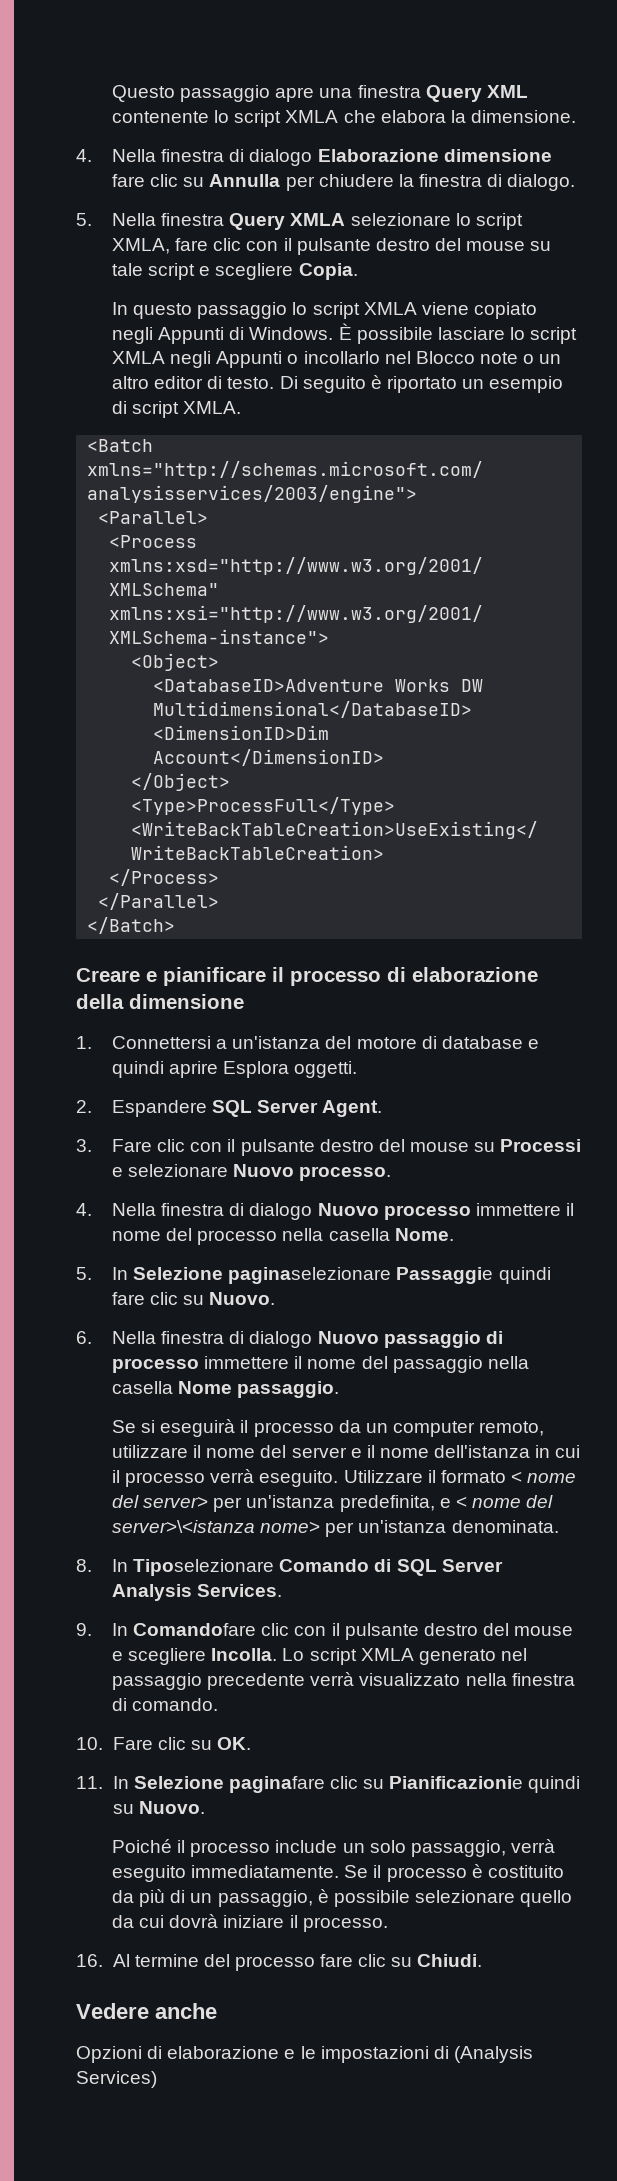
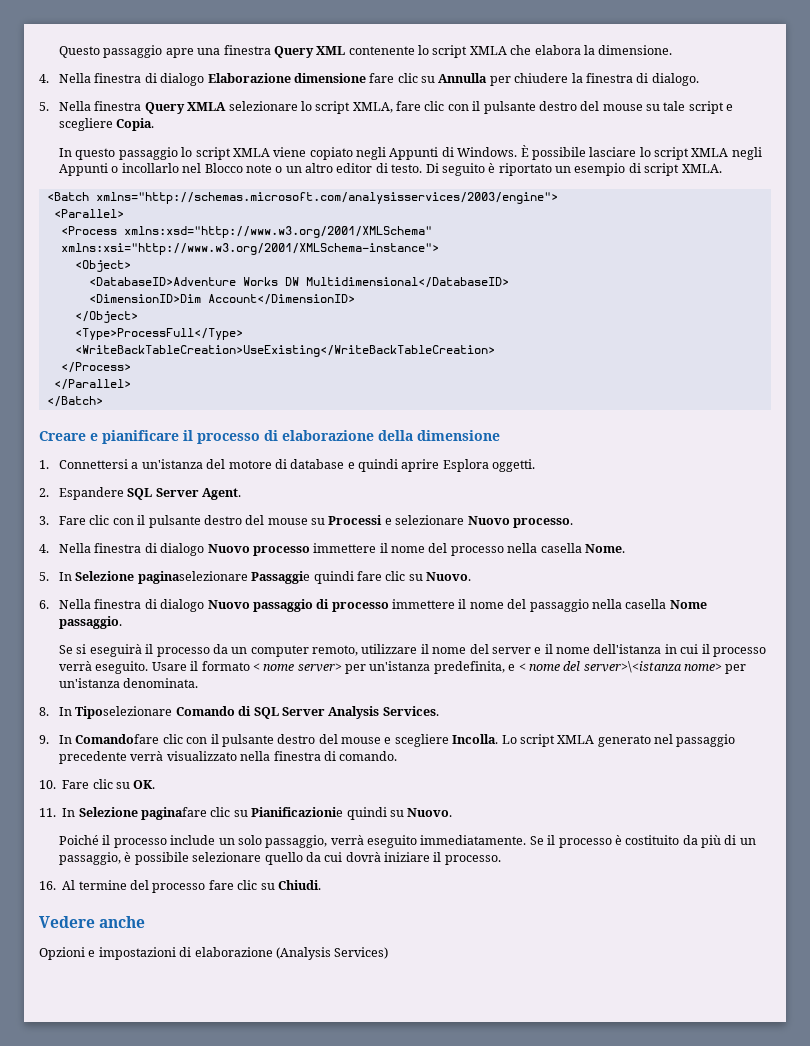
- Utilizzare il formato < nome del server> per un'istanza predefinita, e < nome del server>\<istanza nome> per un'istanza denominata.
+ Usare il formato < nome server> per un'istanza predefinita, e < nome del server>\<istanza nome> per un'istanza denominata.
- Opzioni di elaborazione e le impostazioni di (Analysis Services)
+ Opzioni e impostazioni di elaborazione (Analysis Services)

